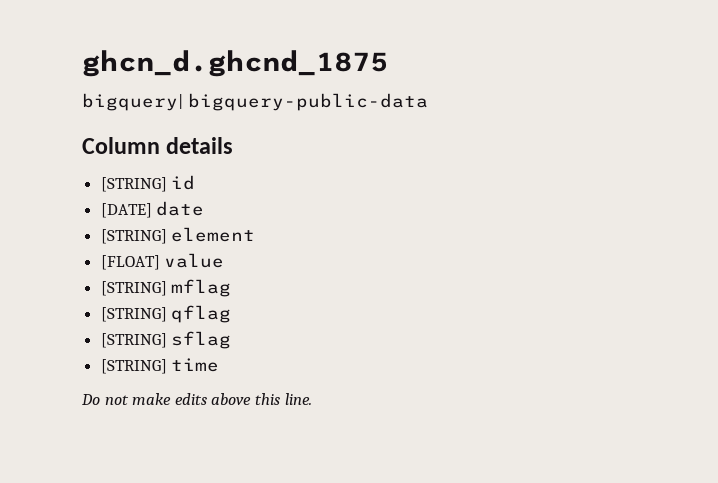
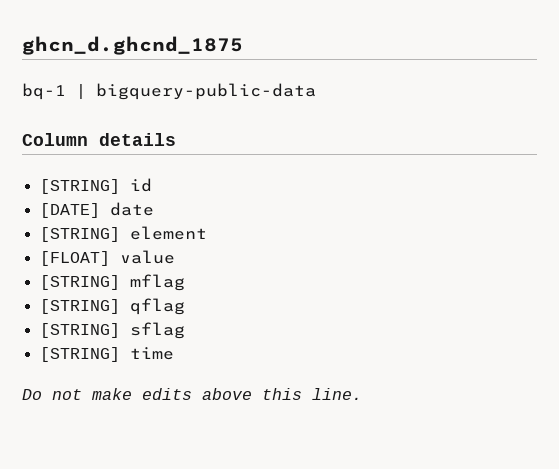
- bigquery| bigquery-public-data
+ bq-1 | bigquery-public-data

